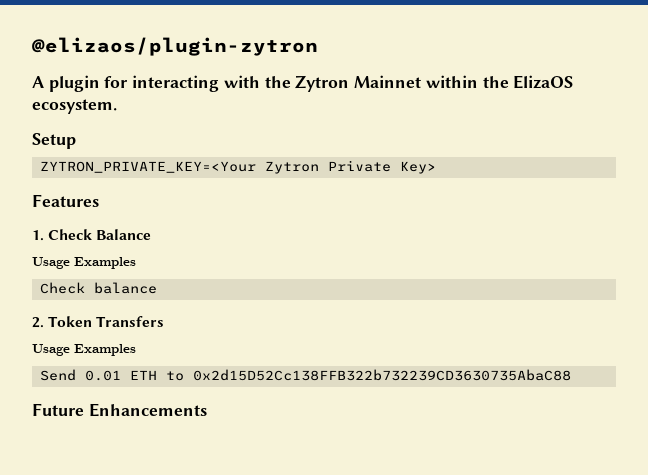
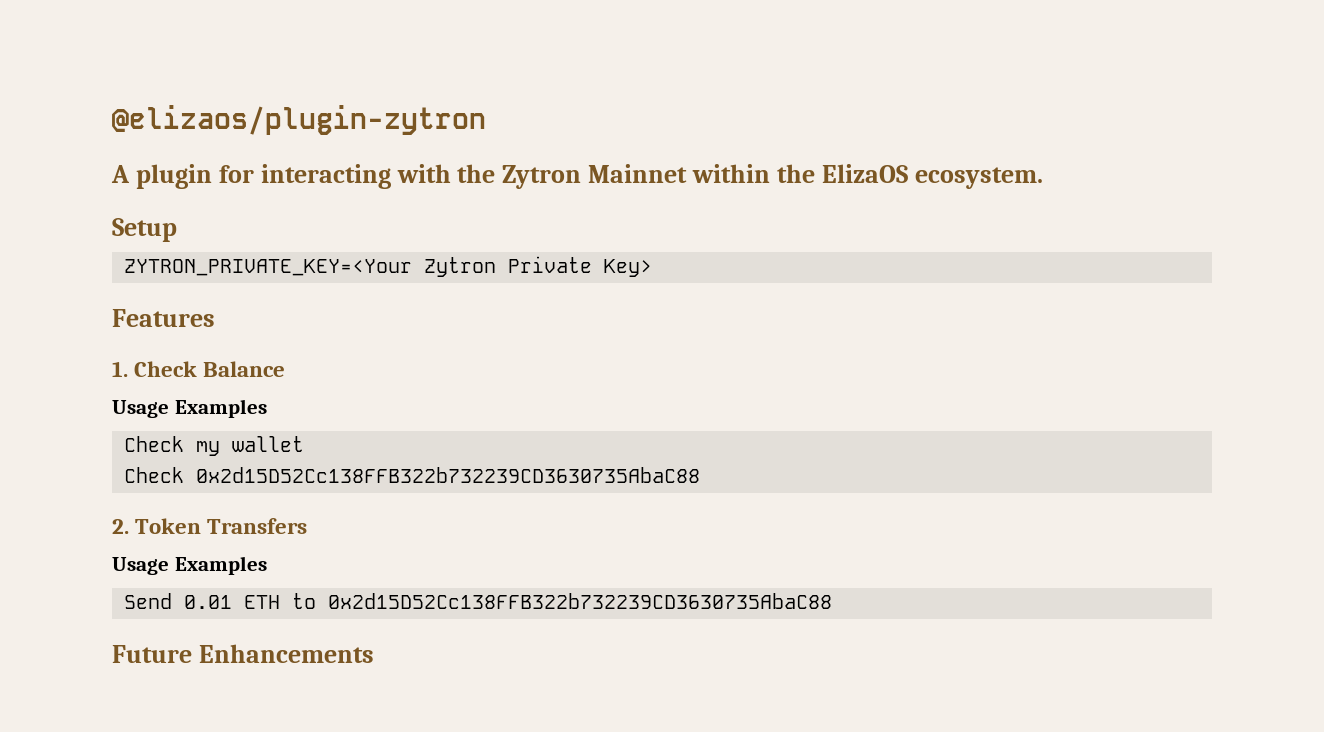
- Check balance
+ Check my wallet
+ Check 0x2d15D52Cc138FFB322b732239CD3630735AbaC88

